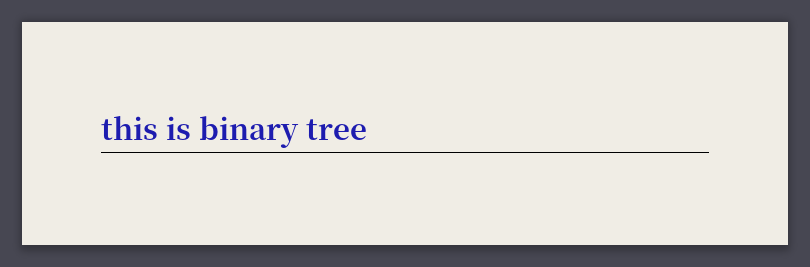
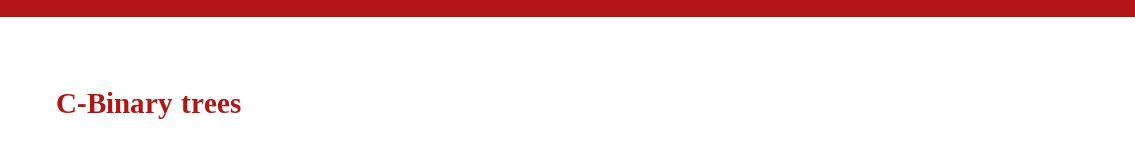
- this is binary tree
+ C-Binary trees

